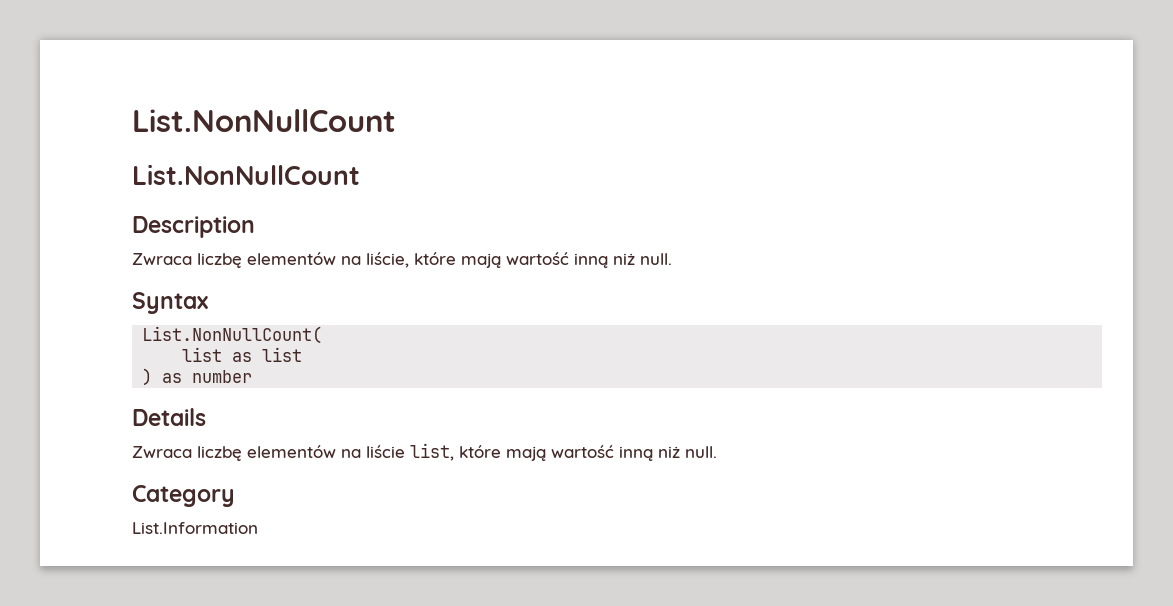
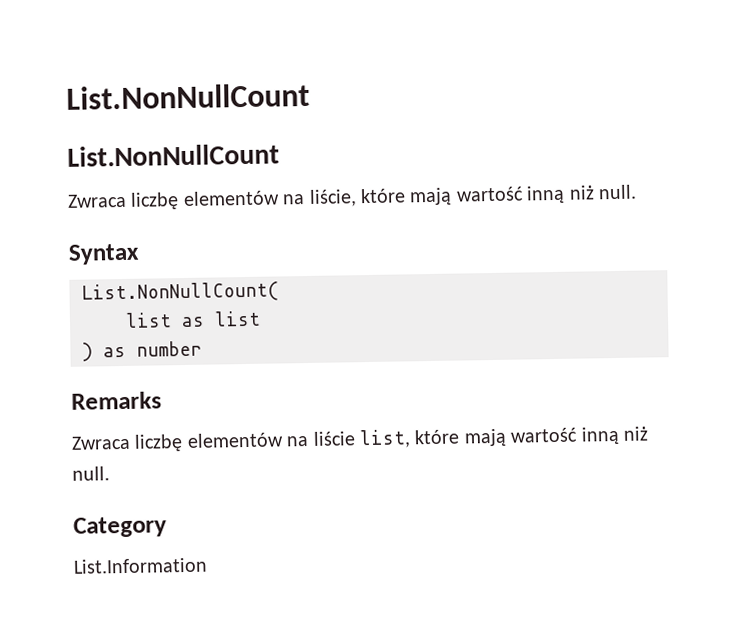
- Description
- Details
+ Remarks

